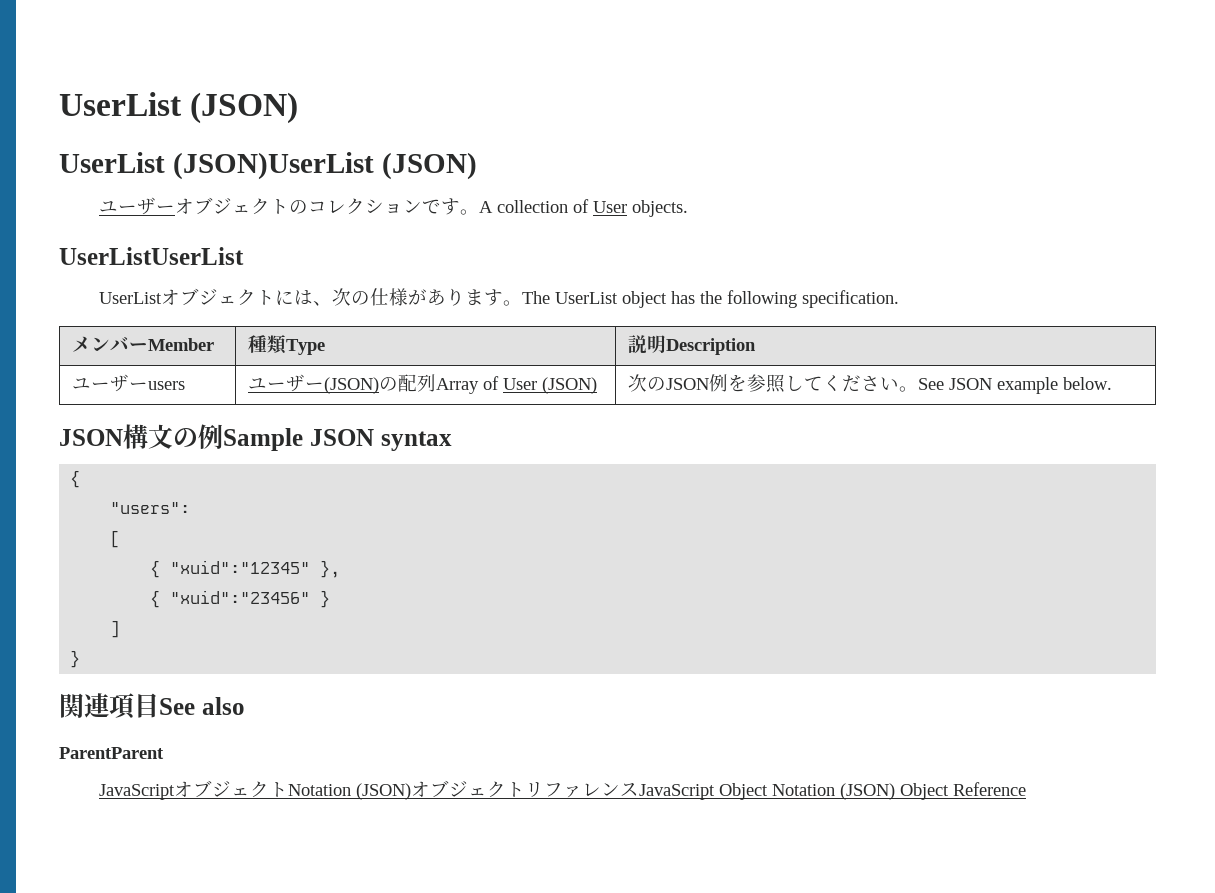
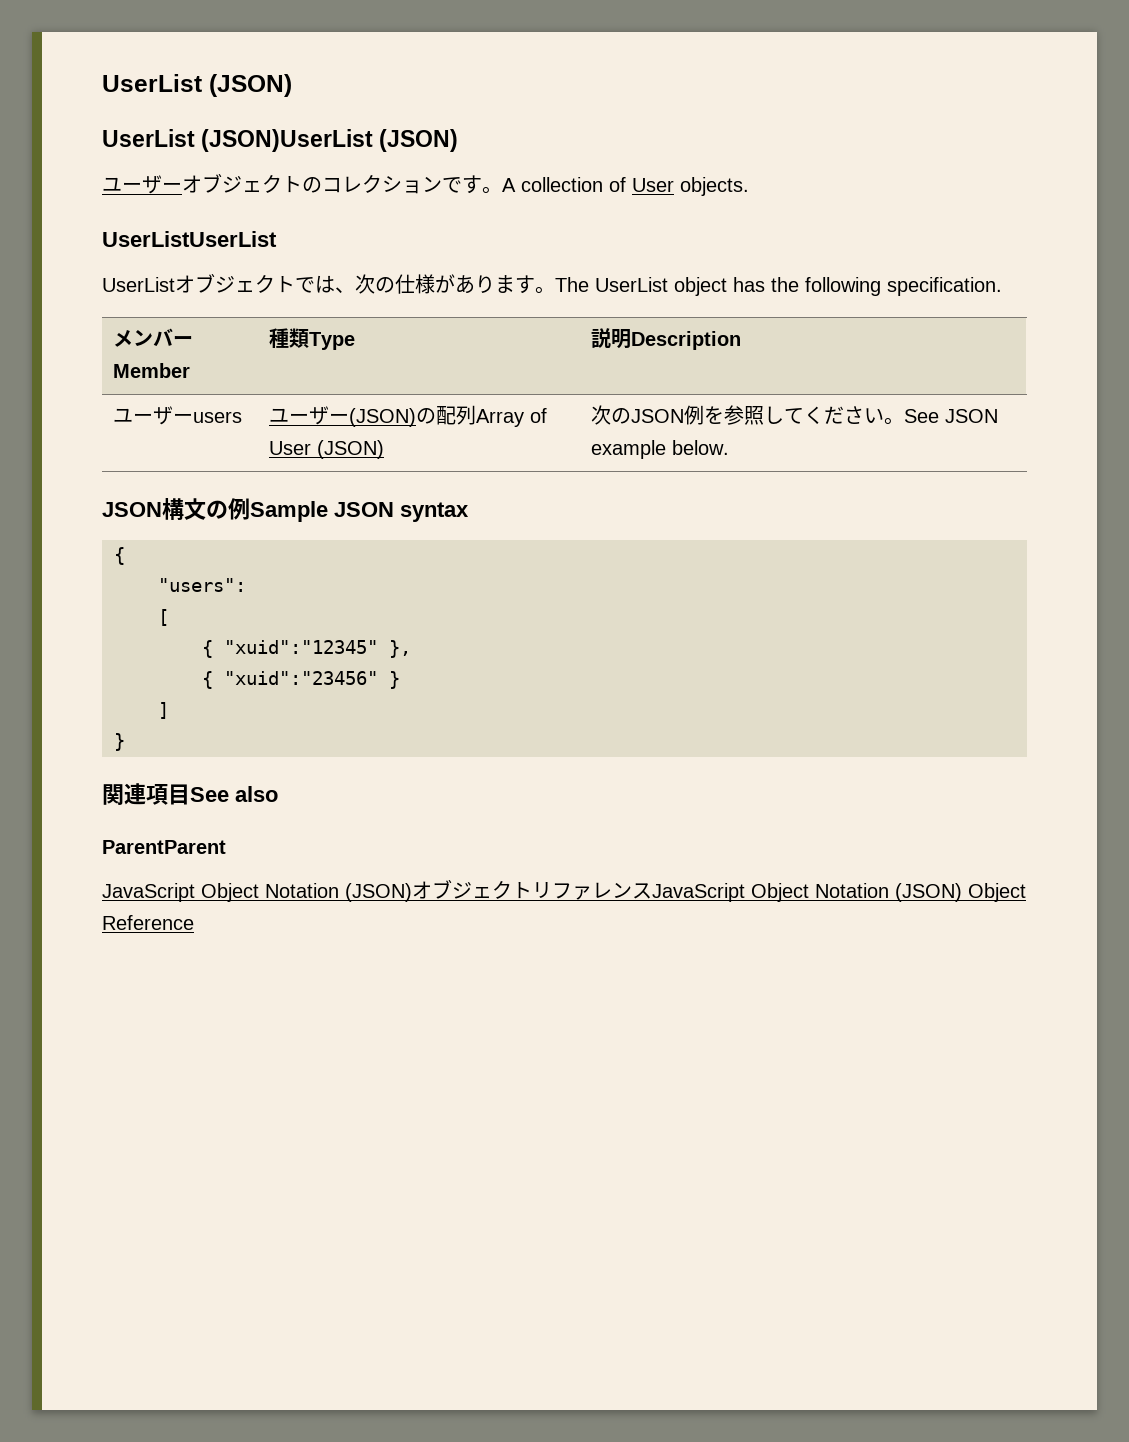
- UserListオブジェクトには、次の仕様があります。
+ UserListオブジェクトでは、次の仕様があります。
- JavaScriptオブジェクトNotation (JSON)オブジェクトリファレンスJavaScript Object Notation (JSON) Object Reference
+ JavaScript Object Notation (JSON)オブジェクトリファレンスJavaScript Object Notation (JSON) Object Reference

